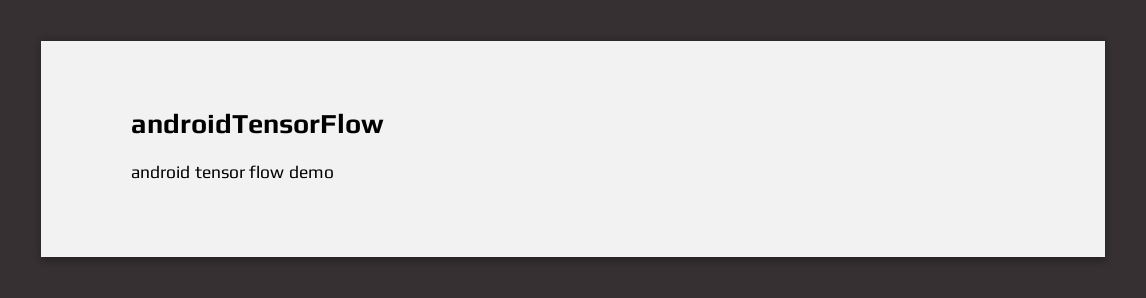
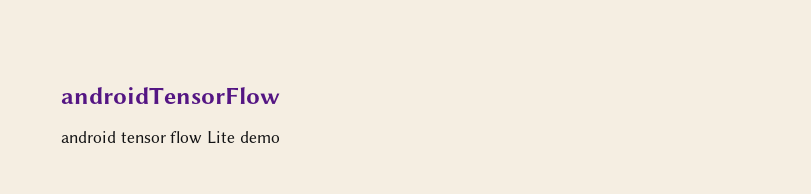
- android tensor flow demo
+ android tensor flow Lite demo

